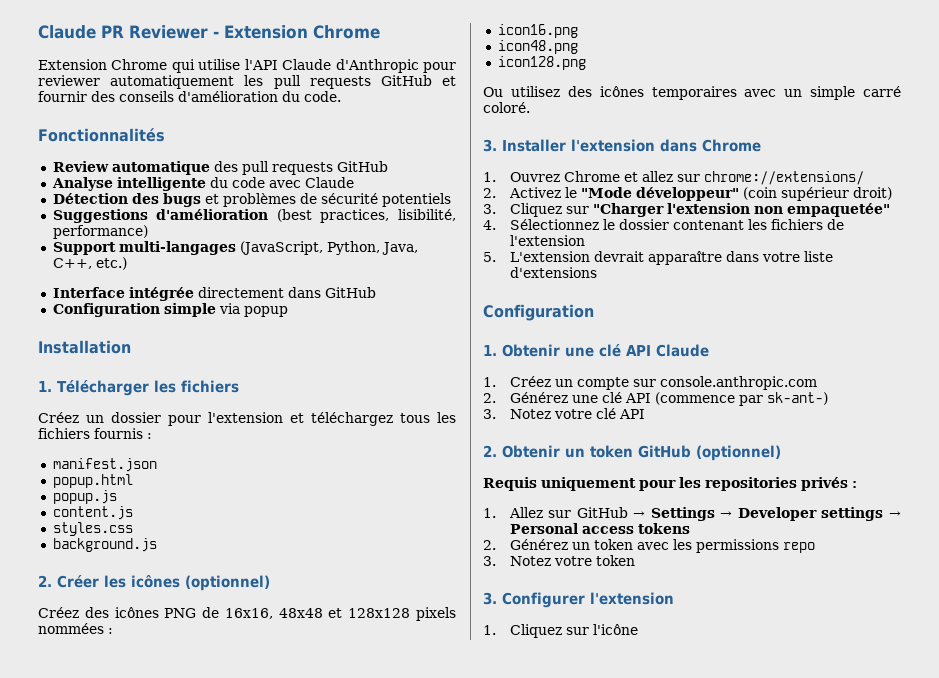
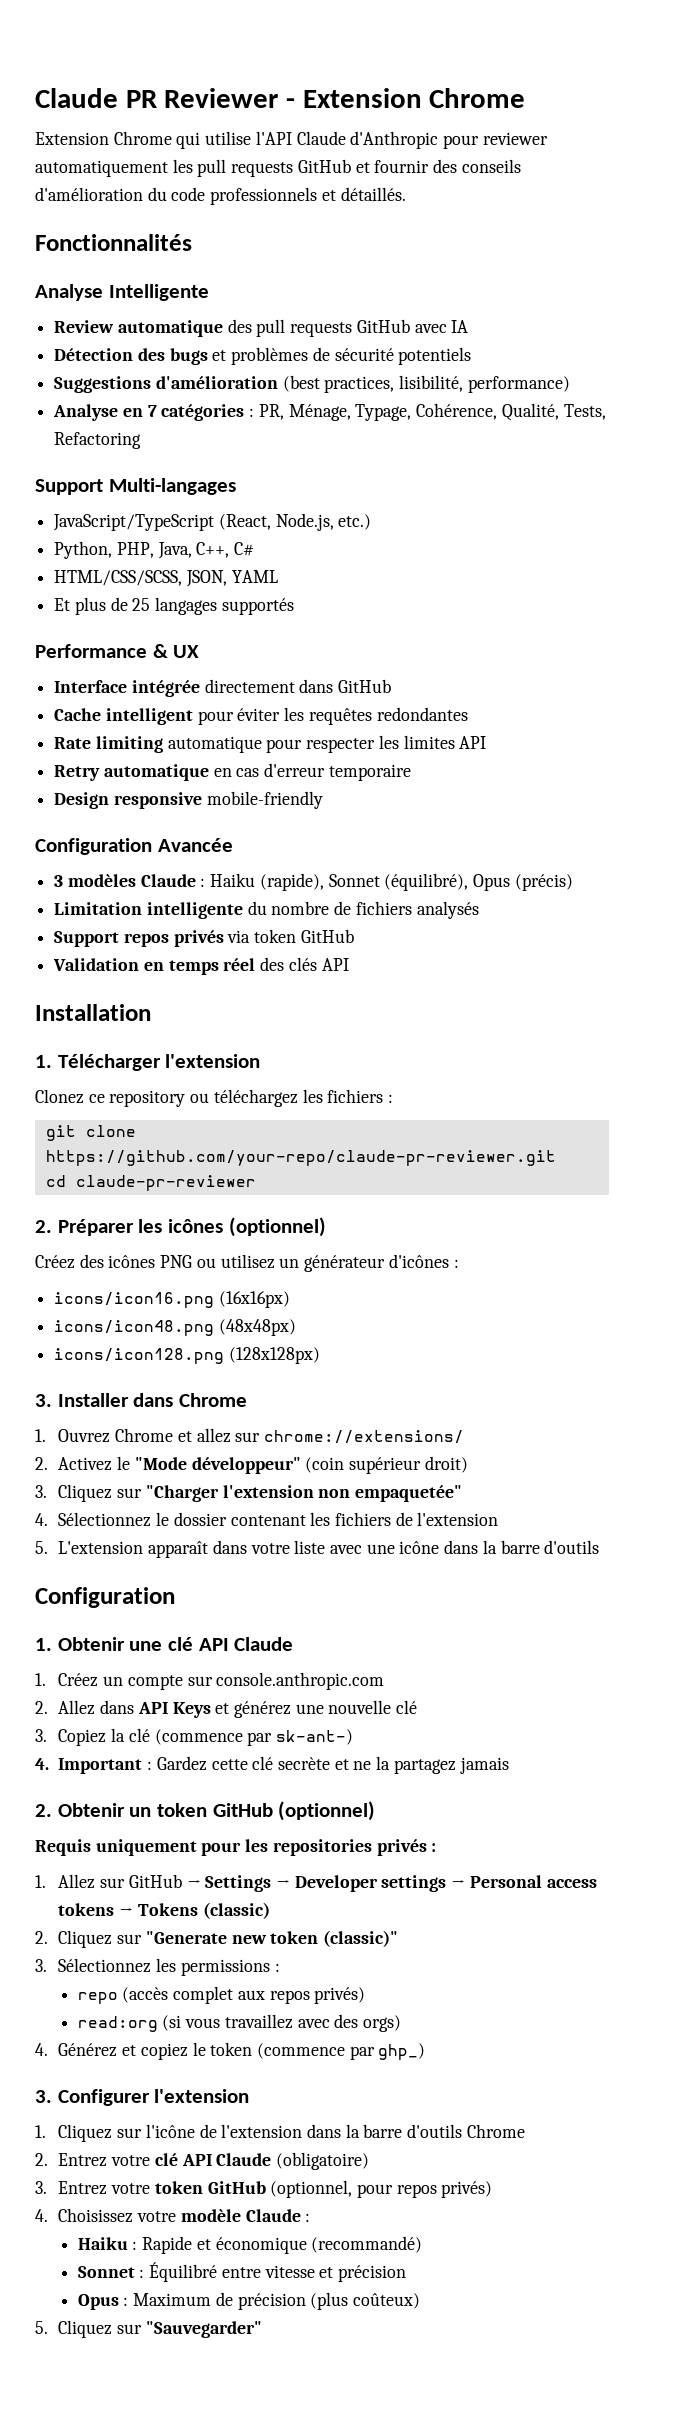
- Extension Chrome qui utilise l'API Claude d'Anthropic pour reviewer automatiquement les pull requests GitHub et fournir des conseils d'amélioration du code.
+ Extension Chrome qui utilise l'API Claude d'Anthropic pour reviewer automatiquement les pull requests GitHub et fournir des conseils d'amélioration du code professionnels et détaillés.
+ Analyse Intelligente
- Review automatique des pull requests GitHub
- Analyse intelligente du code avec Claude
+ Review automatique des pull requests GitHub avec IA
- Support multi-langages (JavaScript, Python, Java, C++, etc.)
+ Analyse en 7 catégories : PR, Ménage, Typage, Cohérence, Qualité, Tests, Refactoring
+ Support Multi-langages
+ JavaScript/TypeScript (React, Node.js, etc.)
+ Python, PHP, Java, C++, C#
+ HTML/CSS/SCSS, JSON, YAML
+ Et plus de 25 langages supportés
+ Performance & UX
- Configuration simple via popup
+ Cache intelligent pour éviter les requêtes redondantes
+ Rate limiting automatique pour respecter les limites API
+ Retry automatique en cas d'erreur temporaire
+ Design responsive mobile-friendly
+ Configuration Avancée
+ 3 modèles Claude : Haiku (rapide), Sonnet (équilibré), Opus (précis)
+ Limitation intelligente du nombre de fichiers analysés
+ Support repos privés via token GitHub
+ Validation en temps réel des clés API
  Installation
- 1. Télécharger les fichiers
- Créez un dossier pour l'extension et téléchargez tous les fichiers fournis :
- manifest.json
- popup.html
- popup.js
- content.js
- styles.css
- background.js
- 2. Créer les icônes (optionnel)
+ 1. Télécharger l'extension
+ Clonez ce repository ou téléchargez les fichiers :
+ git clone https://github.com/your-repo/claude-pr-reviewer.git
+ cd claude-pr-reviewer
+ 2. Préparer les icônes (optionnel)
- Créez des icônes PNG de 16x16, 48x48 et 128x128 pixels nommées :
- icon16.png
- icon48.png
- icon128.png
- Ou utilisez des icônes temporaires avec un simple carré coloré.
+ Créez des icônes PNG ou utilisez un générateur d'icônes :
+ icons/icon16.png (16x16px)
+ icons/icon48.png (48x48px)
+ icons/icon128.png (128x128px)
- 3. Installer l'extension dans Chrome
+ 3. Installer dans Chrome
- 5. L'extension devrait apparaître dans votre liste d'extensions
+ 5. L'extension apparaît dans votre liste avec une icône dans la barre d'outils
- 2. Générez une clé API (commence par sk-ant-)
- 3. Notez votre clé API
+ 2. Allez dans API Keys et générez une nouvelle clé
+ 3. Copiez la clé (commence par sk-ant-)
+ 4. Important : Gardez cette clé secrète et ne la partagez jamais
- 1. Allez sur GitHub → Settings → Developer settings → Personal access tokens
- 2. Générez un token avec les permissions repo
- 3. Notez votre token
+ 1. Allez sur GitHub → Settings → Developer settings → Personal access tokens → Tokens (classic)
+ 2. Cliquez sur "Generate new token (classic)"
+ 3. Sélectionnez les permissions :
+ repo (accès complet aux repos privés)
+ read:org (si vous travaillez avec des orgs)
+ 4. Générez et copiez le token (commence par ghp_)
- 1. Cliquez sur l'icône
+ 1. Cliquez sur l'icône de l'extension dans la barre d'outils Chrome
+ 2. Entrez votre clé API Claude (obligatoire)
+ 3. Entrez votre token GitHub (optionnel, pour repos privés)
+ 4. Choisissez votre modèle Claude :
+ Haiku : Rapide et économique (recommandé)
+ Sonnet : Équilibré entre vitesse et précision
+ Opus : Maximum de précision (plus coûteux)
+ 5. Cliquez sur "Sauvegarder"

